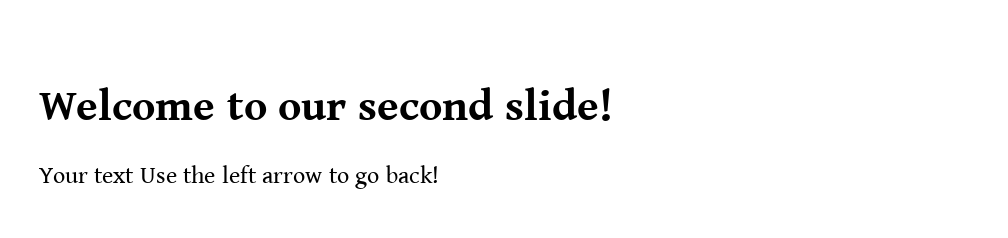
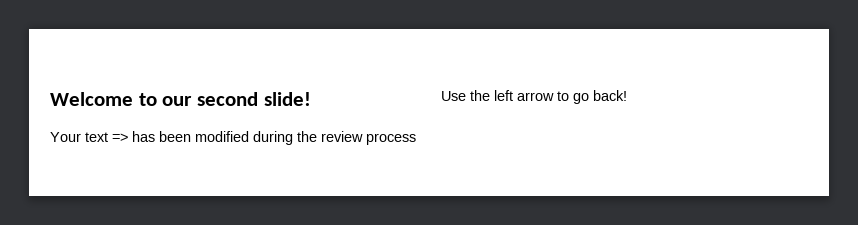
- Your text Use the left arrow to go back!
+ Your text => has been modified during the review process Use the left arrow to go back!

